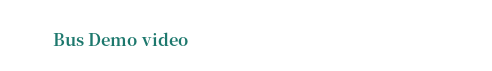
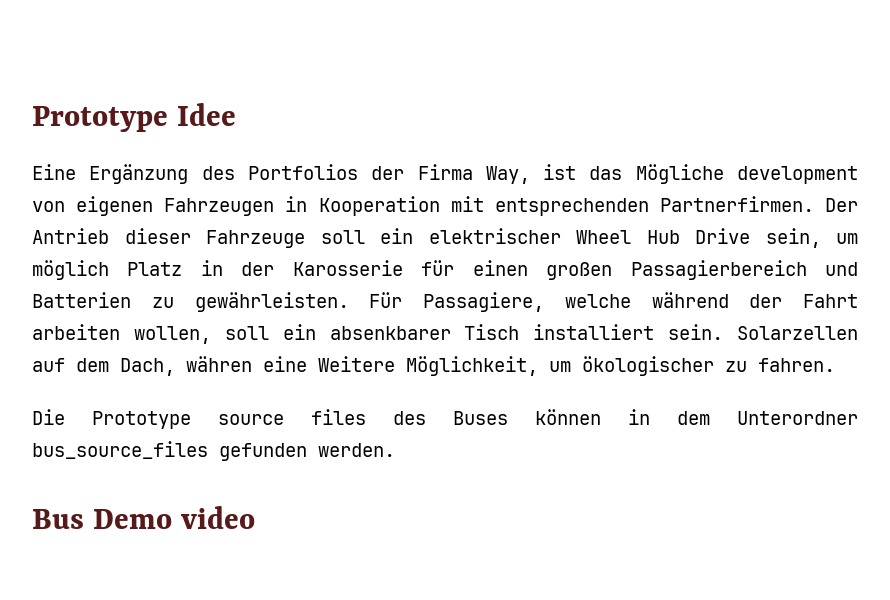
+ Prototype Idee
+ Eine Ergänzung des Portfolios der Firma Way, ist das Mögliche development von eigenen Fahrzeugen in Kooperation mit entsprechenden Partnerfirmen. Der Antrieb dieser Fahrzeuge soll ein elektrischer Wheel Hub Drive sein, um möglich Platz in der Karosserie für einen großen Passagierbereich und Batterien zu gewährleisten. Für Passagiere, welche während der Fahrt arbeiten wollen, soll ein absenkbarer Tisch installiert sein. Solarzellen auf dem Dach, währen eine Weitere Möglichkeit, um ökologischer zu fahren.
+ Die Prototype source files des Buses können in dem Unterordner bus_source_files gefunden werden.

